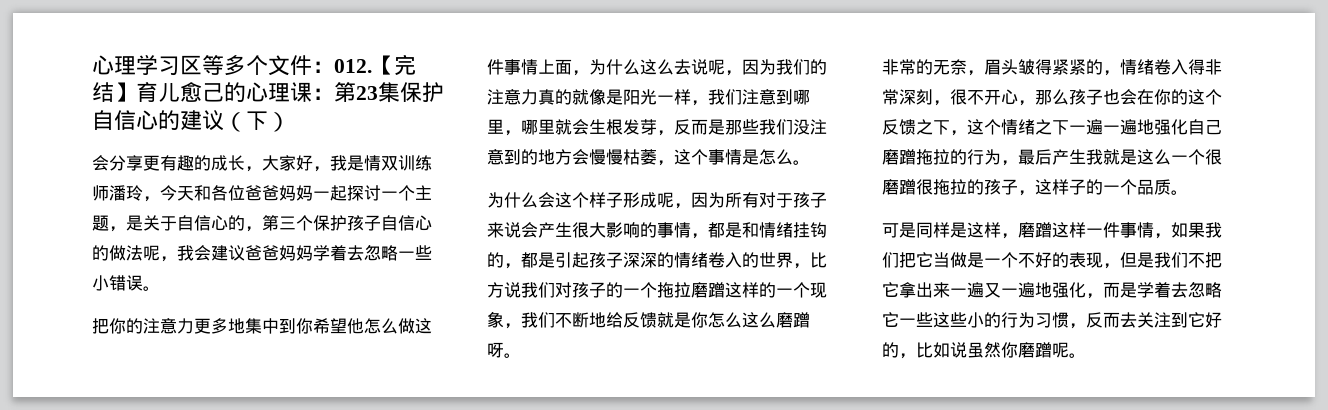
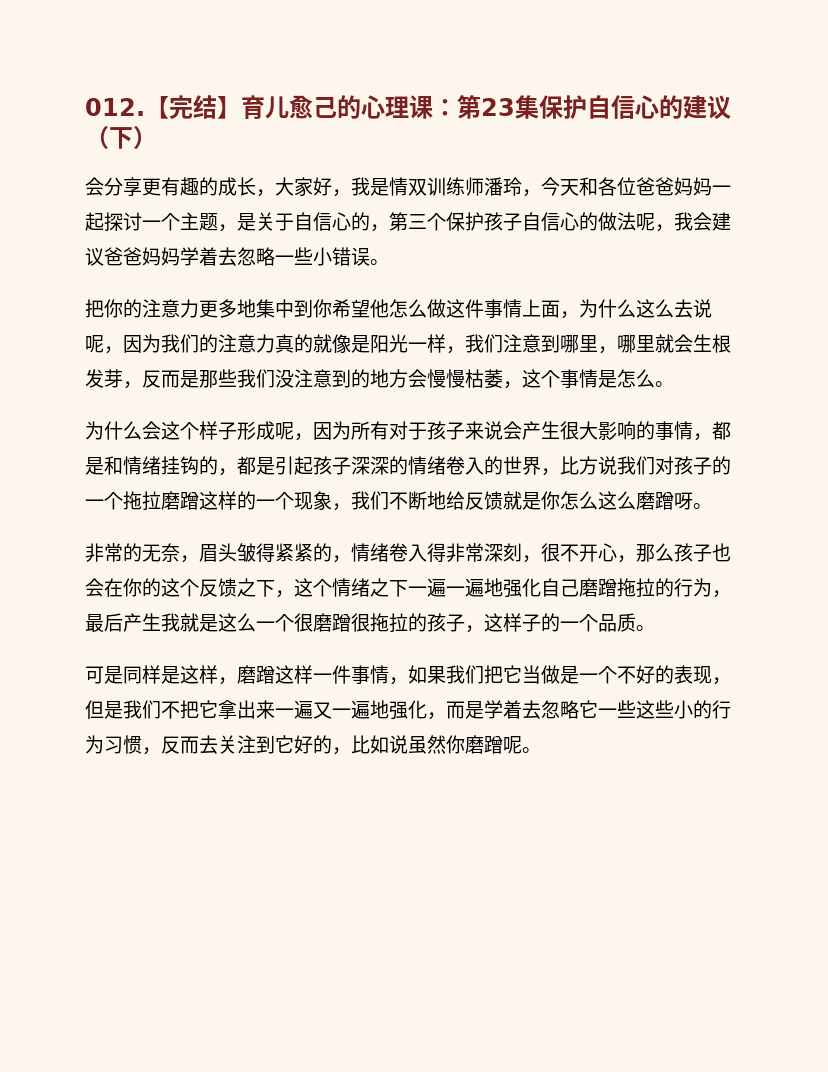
- 心理学习区等多个文件：012.【完结】育儿愈己的心理课：第23集保护自信心的建议（下）
+ 012.【完结】育儿愈己的心理课：第23集保护自信心的建议（下）

